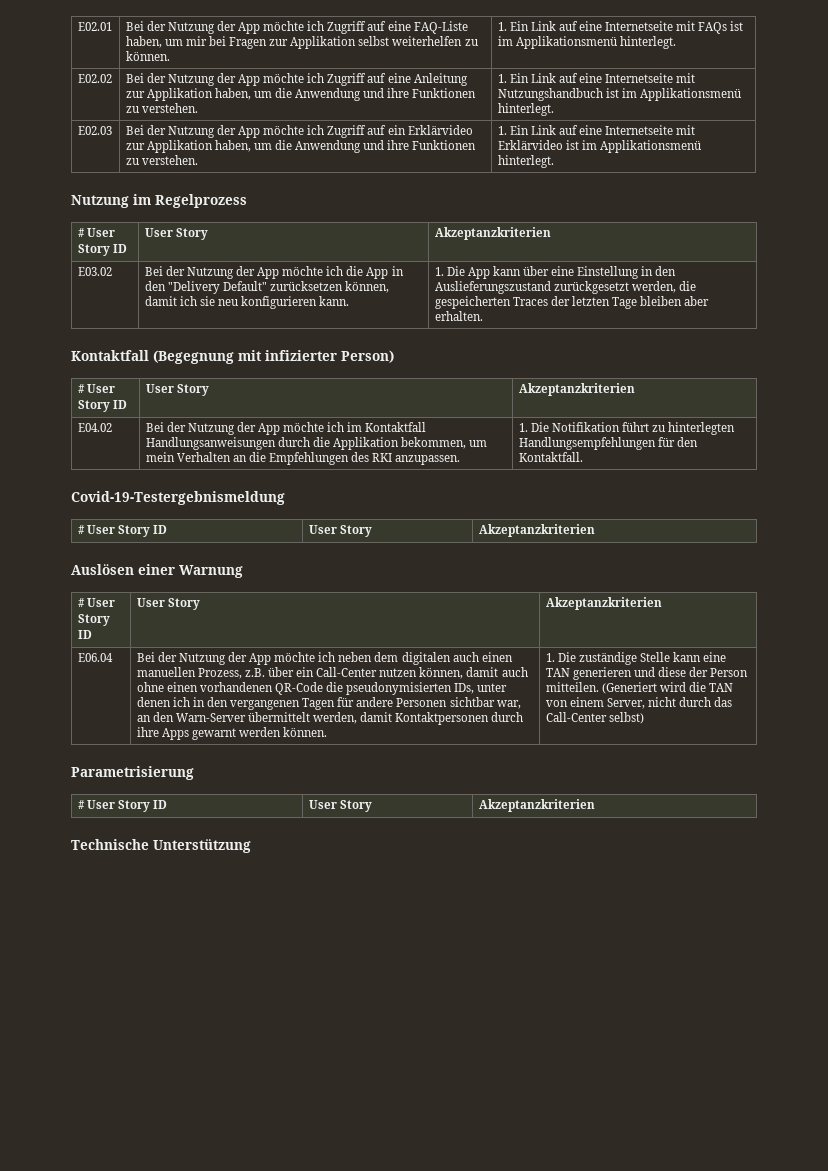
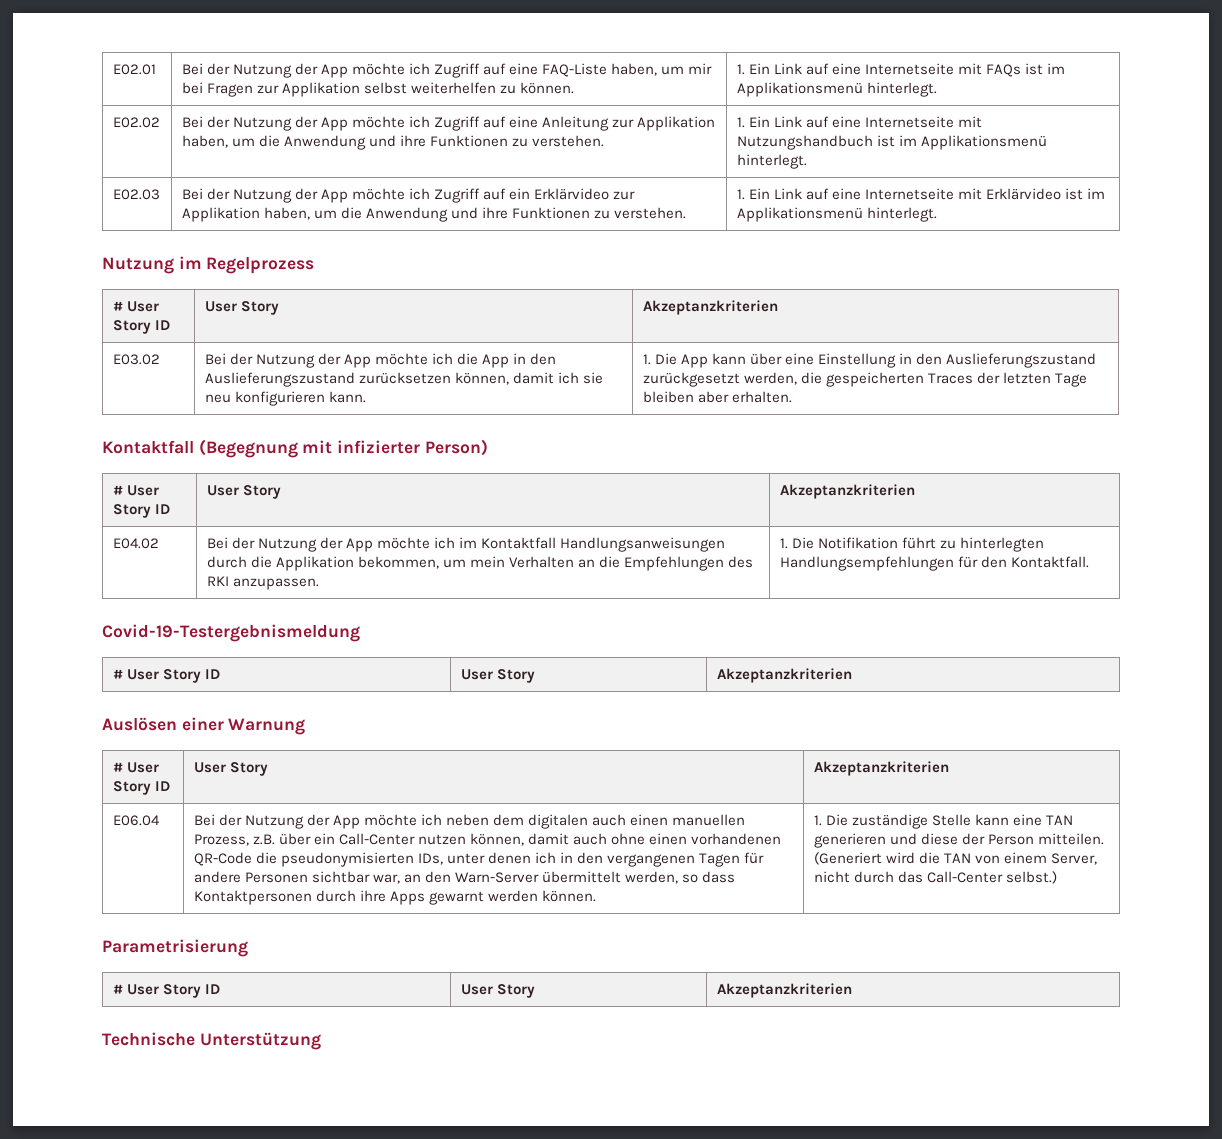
- Bei der Nutzung der App möchte ich die App in den "Delivery Default" zurücksetzen können, damit ich sie neu konfigurieren kann.
+ Bei der Nutzung der App möchte ich die App in den Auslieferungszustand zurücksetzen können, damit ich sie neu konfigurieren kann.
- Bei der Nutzung der App möchte ich neben dem digitalen auch einen manuellen Prozess, z.B. über ein Call-Center nutzen können, damit auch ohne einen vorhandenen QR-Code die pseudonymisierten IDs, unter denen ich in den vergangenen Tagen für andere Personen sichtbar war, an den Warn-Server übermittelt werden, damit Kontaktpersonen durch ihre Apps gewarnt werden können.
+ Bei der Nutzung der App möchte ich neben dem digitalen auch einen manuellen Prozess, z.B. über ein Call-Center nutzen können, damit auch ohne einen vorhandenen QR-Code die pseudonymisierten IDs, unter denen ich in den vergangenen Tagen für andere Personen sichtbar war, an den Warn-Server übermittelt werden, so dass Kontaktpersonen durch ihre Apps gewarnt werden können.
- (Generiert wird die TAN von einem Server, nicht durch das Call-Center selbst)
+ (Generiert wird die TAN von einem Server, nicht durch das Call-Center selbst.)

